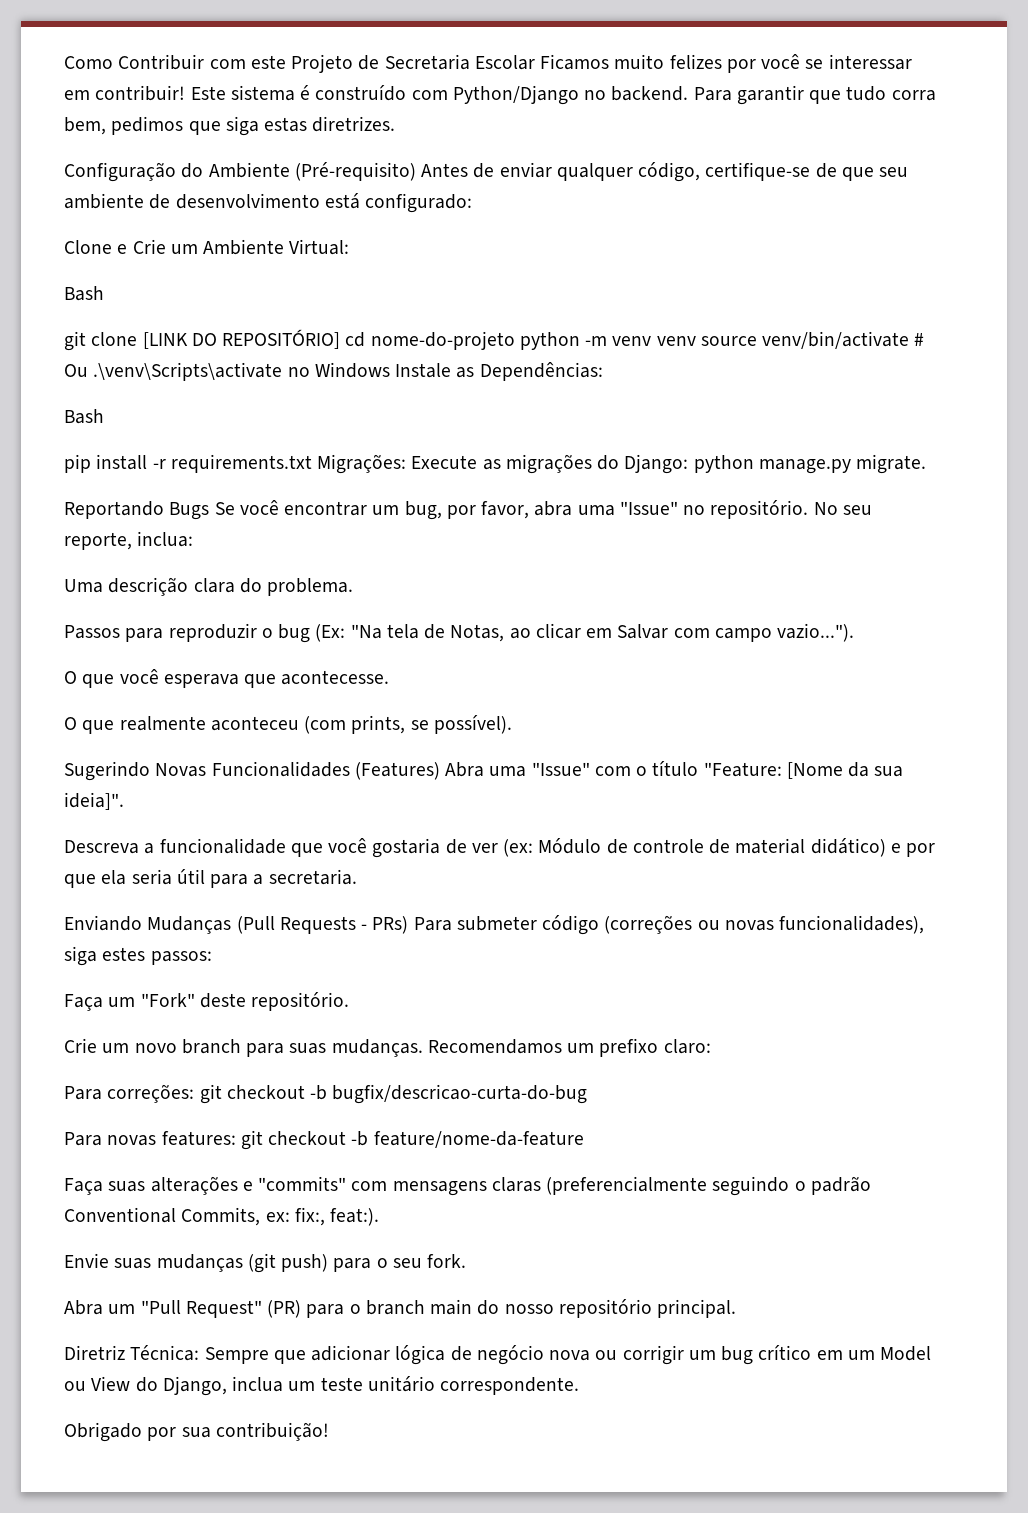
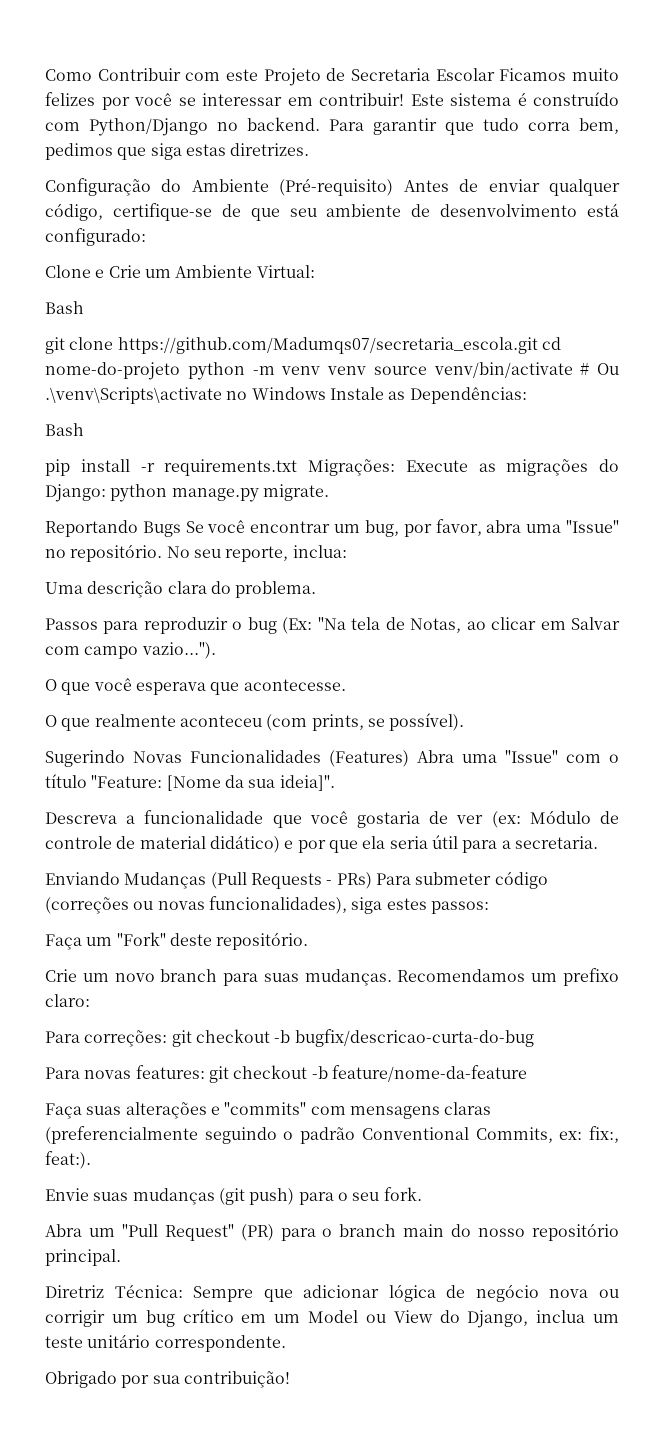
- git clone [LINK DO REPOSITÓRIO] cd nome-do-projeto python -m venv venv source venv/bin/activate # Ou .\venv\Scripts\activate no Windows Instale as Dependências:
+ git clone https://github.com/Madumqs07/secretaria_escola.git cd nome-do-projeto python -m venv venv source venv/bin/activate # Ou .\venv\Scripts\activate no Windows Instale as Dependências:

